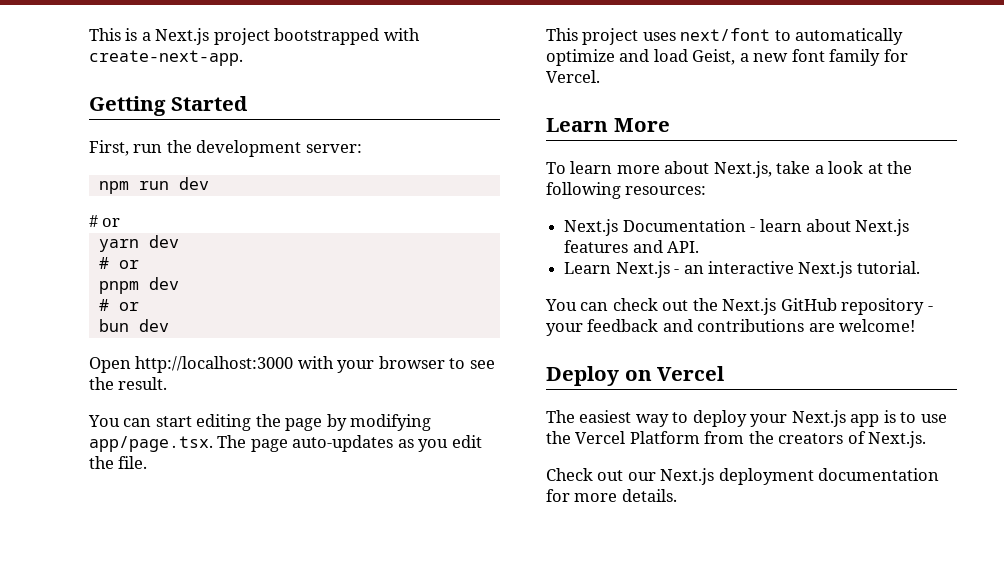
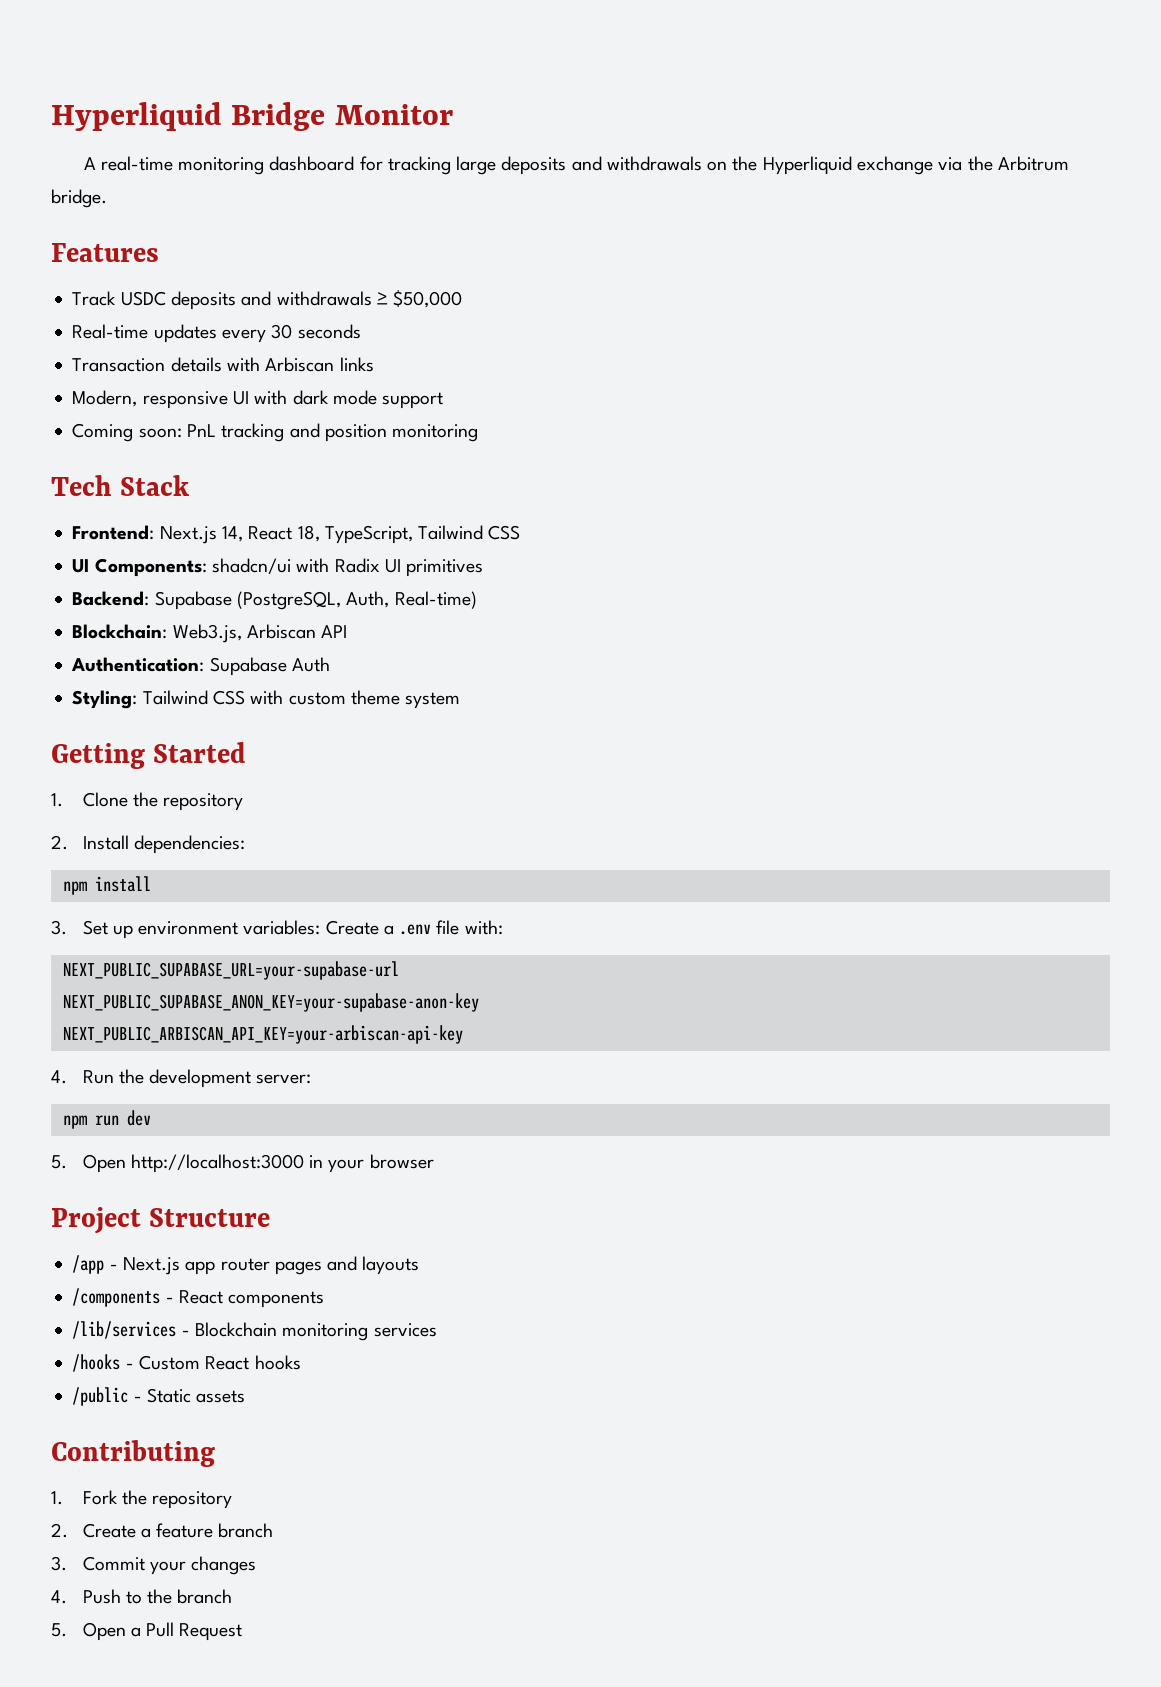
- This is a Next.js project bootstrapped with create-next-app.
+ Hyperliquid Bridge Monitor
+ A real-time monitoring dashboard for tracking large deposits and withdrawals on the Hyperliquid exchange via the Arbitrum bridge.
+ Features
+ Track USDC deposits and withdrawals ≥ $50,000
+ Real-time updates every 30 seconds
+ Transaction details with Arbiscan links
+ Modern, responsive UI with dark mode support
+ Coming soon: PnL tracking and position monitoring
+ Tech Stack
+ Frontend: Next.js 14, React 18, TypeScript, Tailwind CSS
+ UI Components: shadcn/ui with Radix UI primitives
+ Backend: Supabase (PostgreSQL, Auth, Real-time)
+ Blockchain: Web3.js, Arbiscan API
+ Authentication: Supabase Auth
+ Styling: Tailwind CSS with custom theme system
  Getting Started
- First, run the development server:
+ 1. Clone the repository
+ 2. Install dependencies:
+ npm install
+ 3. Set up environment variables: Create a .env file with:
+ NEXT_PUBLIC_SUPABASE_URL=your-supabase-url
+ NEXT_PUBLIC_SUPABASE_ANON_KEY=your-supabase-anon-key
+ NEXT_PUBLIC_ARBISCAN_API_KEY=your-arbiscan-api-key
+ 4. Run the development server:
  npm run dev
- # or
- yarn dev
- # or
- pnpm dev
- # or
- bun dev
- Open http://localhost:3000 with your browser to see the result.
- You can start editing the page by modifying app/page.tsx. The page auto-updates as you edit the file.
- This project uses next/font to automatically optimize and load Geist, a new font family for Vercel.
- Learn More
- To learn more about Next.js, take a look at the following resources:
- Next.js Documentation - learn about Next.js features and API.
- Learn Next.js - an interactive Next.js tutorial.
- You can check out the Next.js GitHub repository - your feedback and contributions are welcome!
- Deploy on Vercel
- The easiest way to deploy your Next.js app is to use the Vercel Platform from the creators of Next.js.
- Check out our Next.js deployment documentation for more details.
+ 5. Open http://localhost:3000 in your browser
+ Project Structure
+ /app - Next.js app router pages and layouts
+ /components - React components
+ /lib/services - Blockchain monitoring services
+ /hooks - Custom React hooks
+ /public - Static assets
+ Contributing
+ 1. Fork the repository
+ 2. Create a feature branch
+ 3. Commit your changes
+ 4. Push to the branch
+ 5. Open a Pull Request

